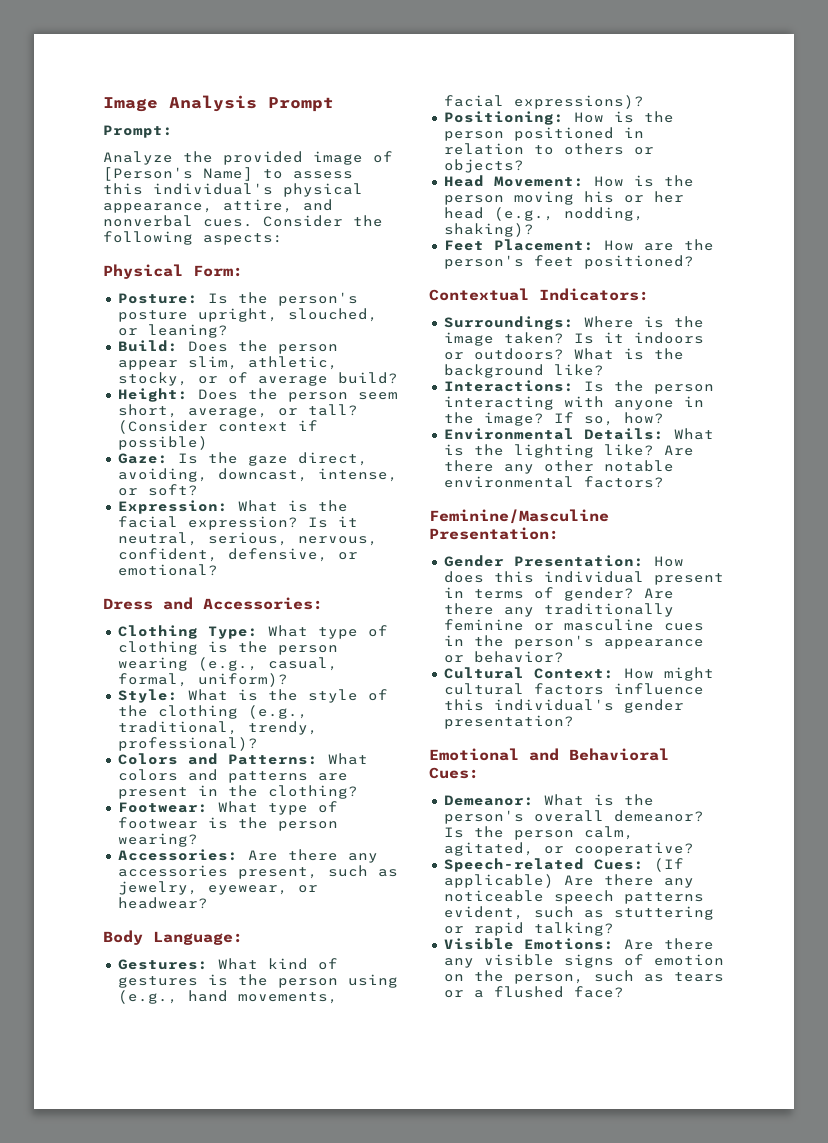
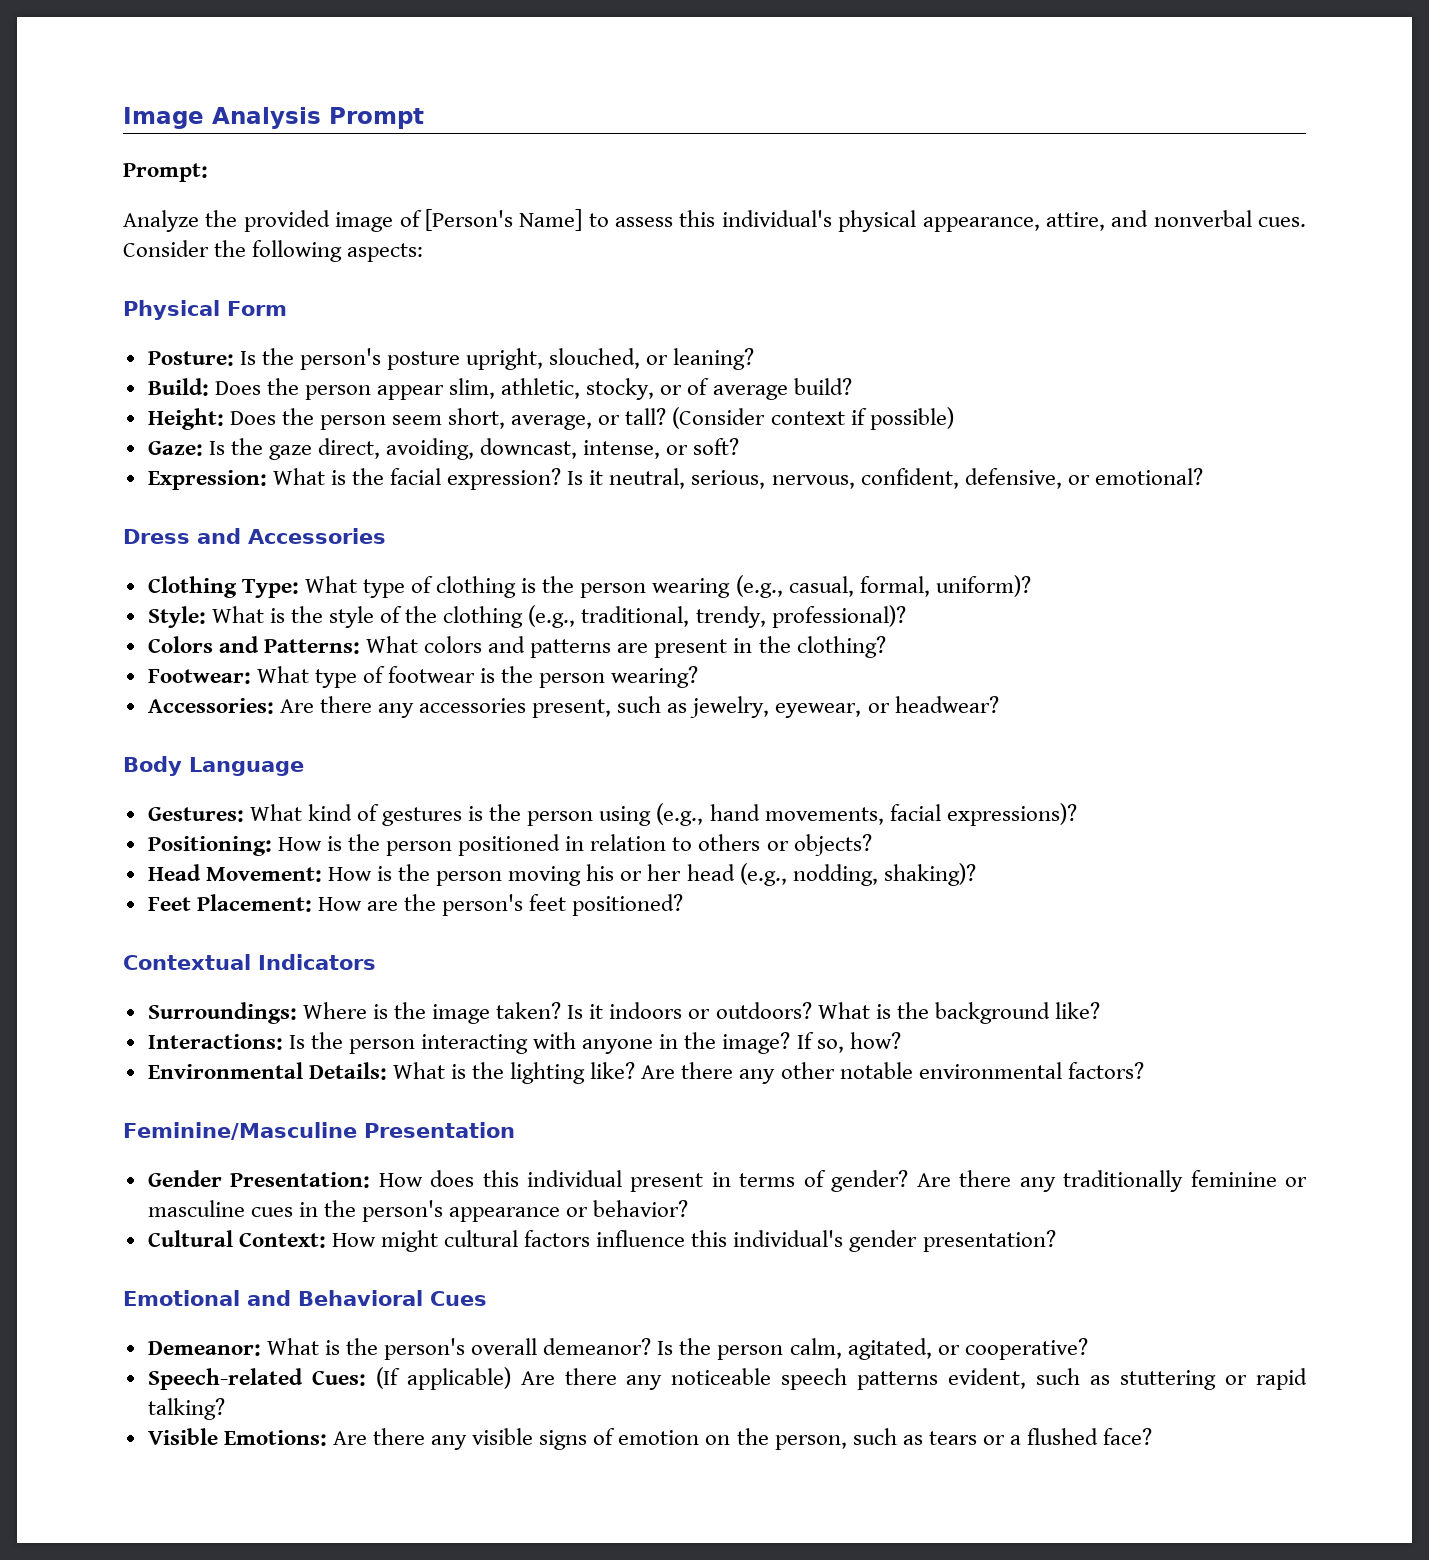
- Physical Form:
+ Physical Form
- Dress and Accessories:
+ Dress and Accessories
- Body Language:
+ Body Language
- Contextual Indicators:
+ Contextual Indicators
- Feminine/Masculine Presentation:
+ Feminine/Masculine Presentation
- Emotional and Behavioral Cues:
+ Emotional and Behavioral Cues

